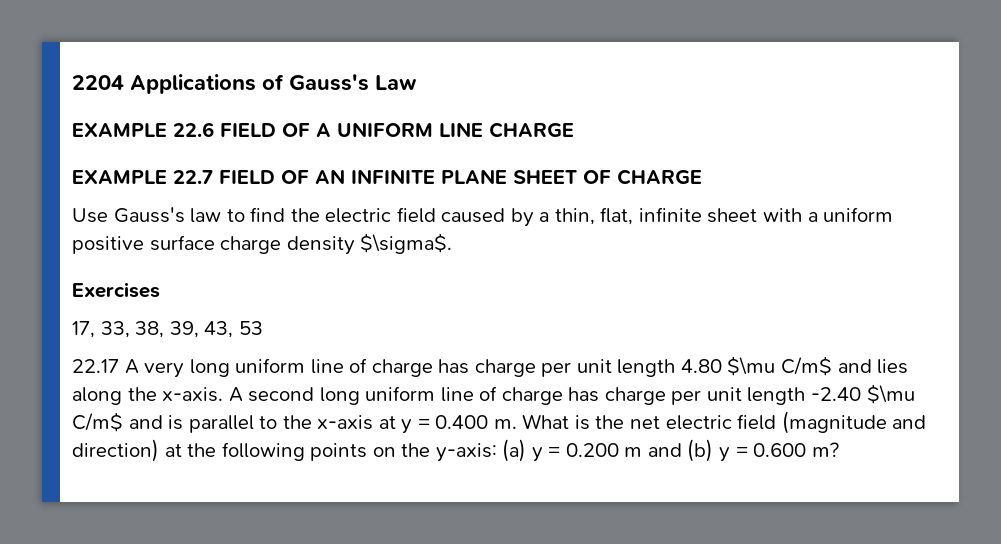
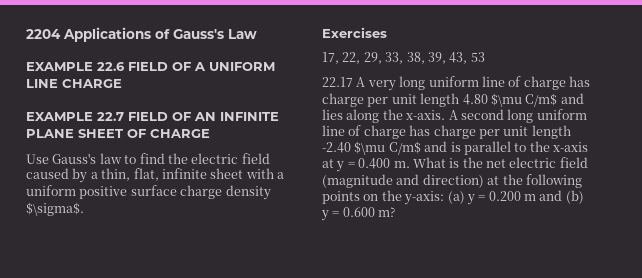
- 17, 33, 38, 39, 43, 53
+ 17, 22, 29, 33, 38, 39, 43, 53

